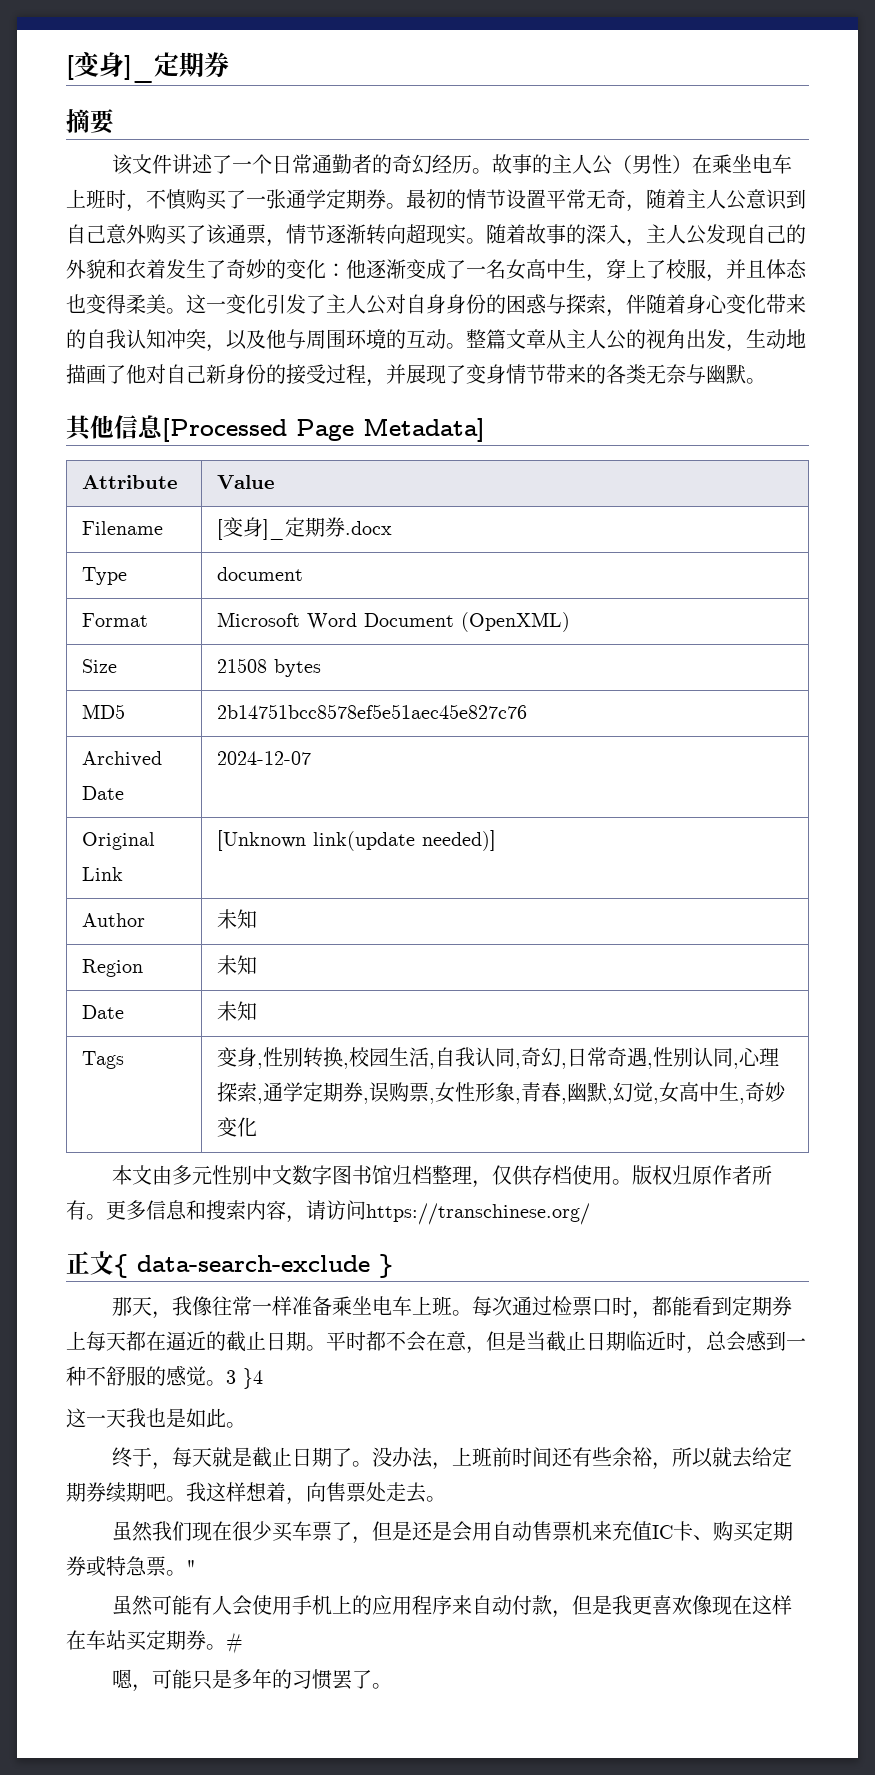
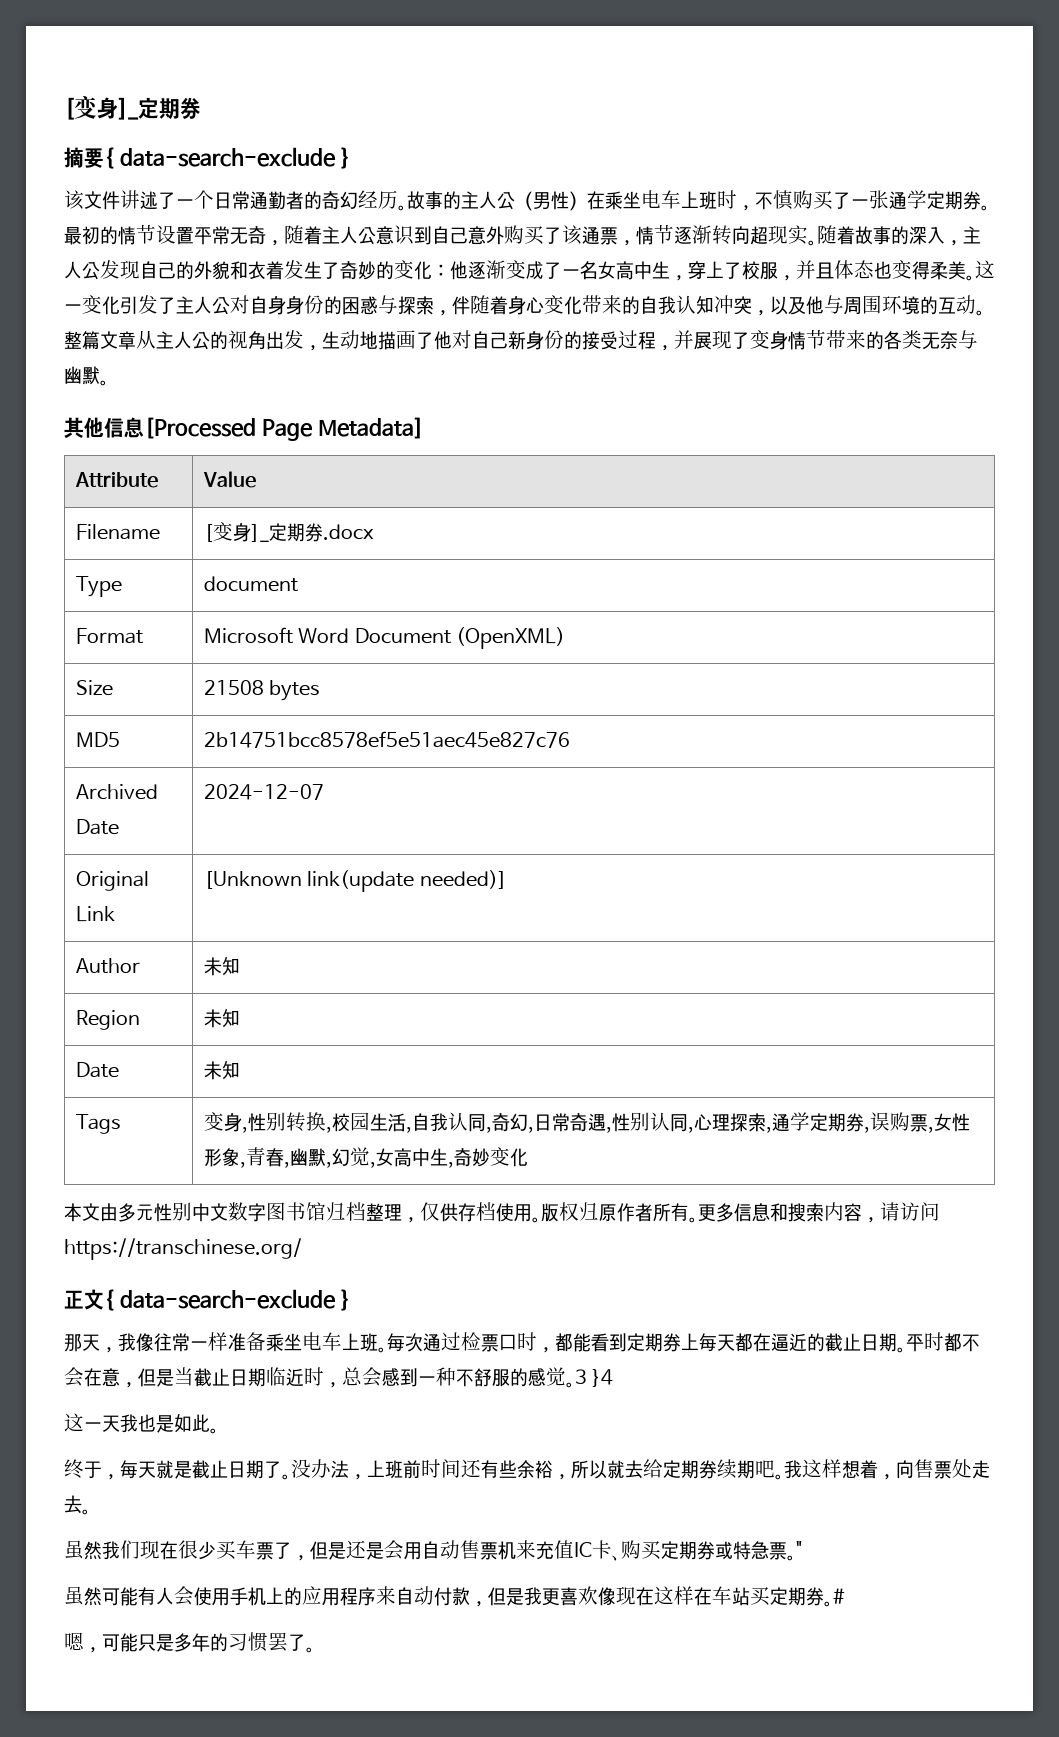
- 摘要
+ 摘要{ data-search-exclude }

